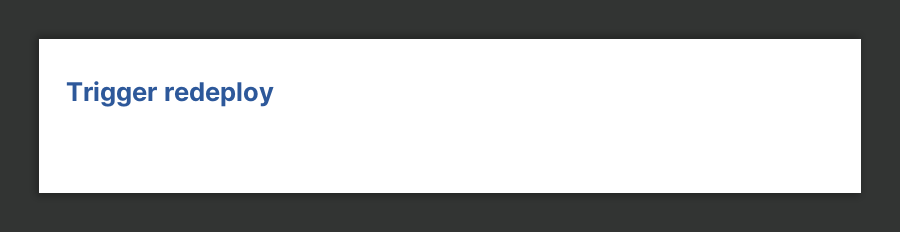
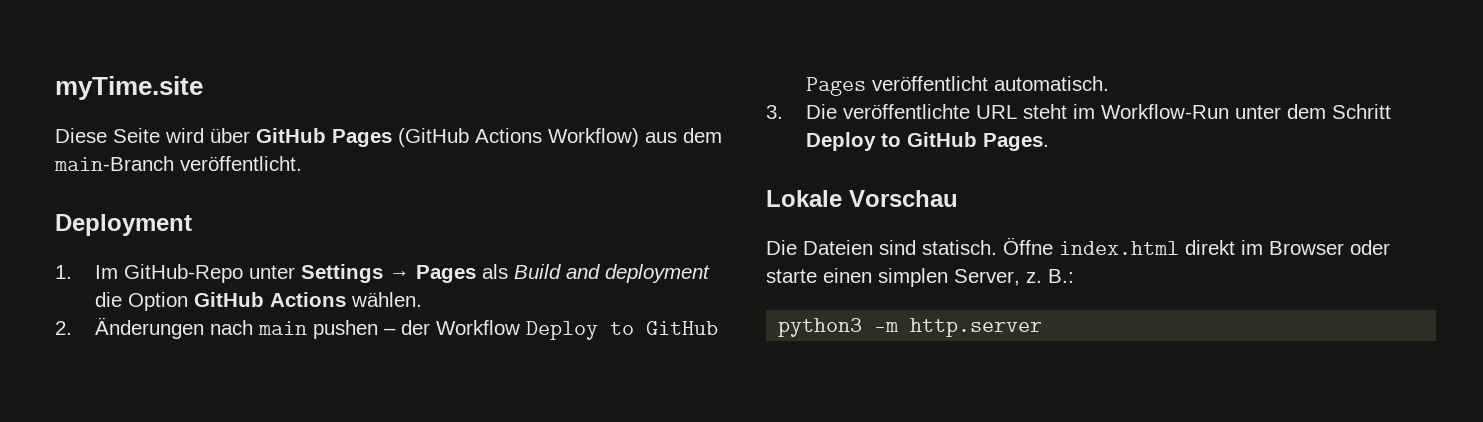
- Trigger redeploy
+ myTime.site
+ Diese Seite wird über GitHub Pages (GitHub Actions Workflow) aus dem main-Branch veröffentlicht.
+ Deployment
+ 1. Im GitHub-Repo unter Settings → Pages als Build and deployment die Option GitHub Actions wählen.
+ 2. Änderungen nach main pushen – der Workflow Deploy to GitHub Pages veröffentlicht automatisch.
+ 3. Die veröffentlichte URL steht im Workflow-Run unter dem Schritt Deploy to GitHub Pages.
+ Lokale Vorschau
+ Die Dateien sind statisch. Öffne index.html direkt im Browser oder starte einen simplen Server, z. B.:
+ python3 -m http.server

